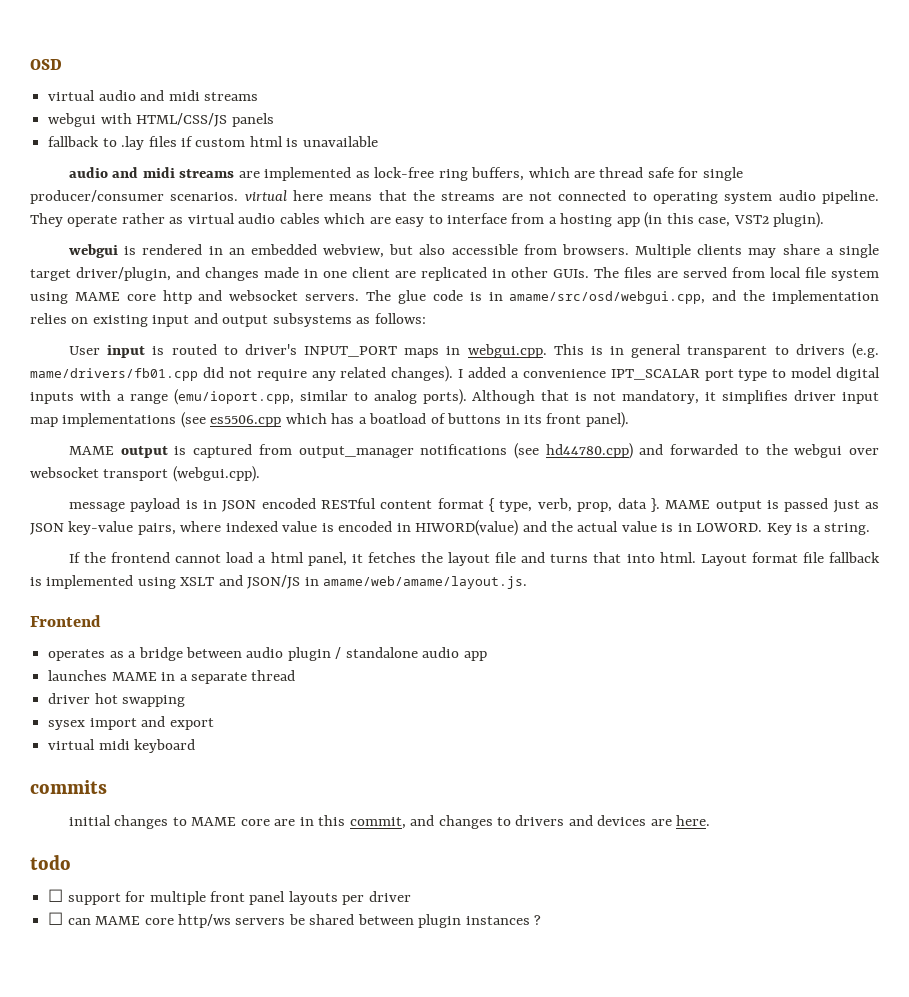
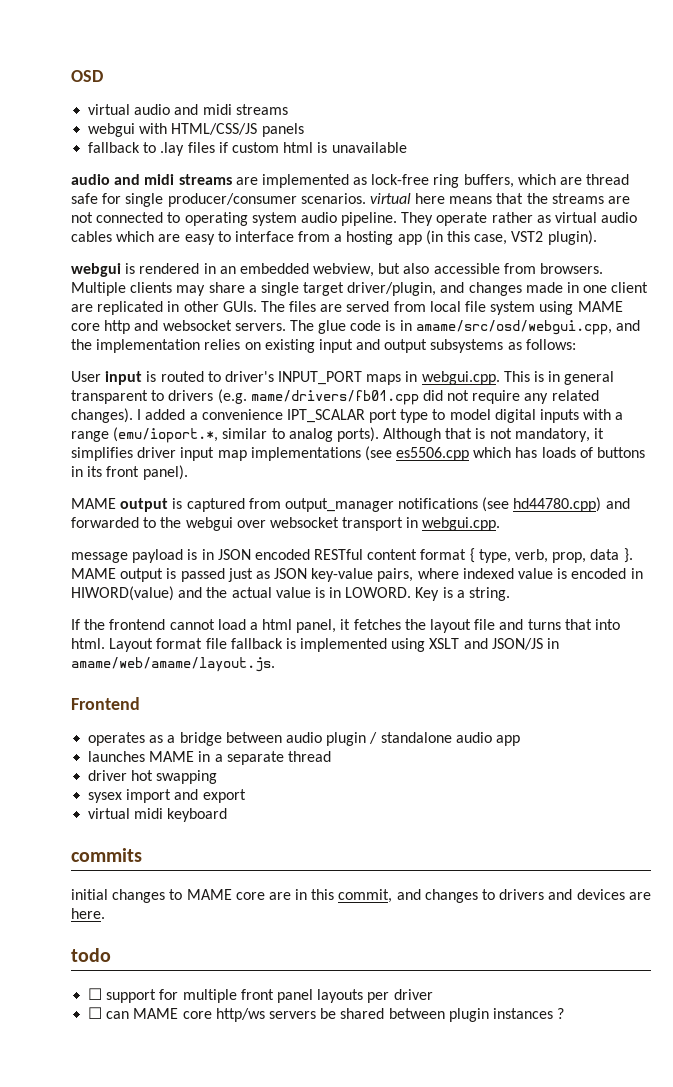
- I added a convenience IPT_SCALAR port type to model digital inputs with a range (emu/ioport.cpp, similar to analog ports).
+ I added a convenience IPT_SCALAR port type to model digital inputs with a range (emu/ioport.*, similar to analog ports).
- Although that is not mandatory, it simplifies driver input map implementations (see es5506.cpp which has a boatload of buttons in its front panel).
+ Although that is not mandatory, it simplifies driver input map implementations (see es5506.cpp which has loads of buttons in its front panel).
- MAME output is captured from output_manager notifications (see hd44780.cpp) and forwarded to the webgui over websocket transport (webgui.cpp).
+ MAME output is captured from output_manager notifications (see hd44780.cpp) and forwarded to the webgui over websocket transport in webgui.cpp.

